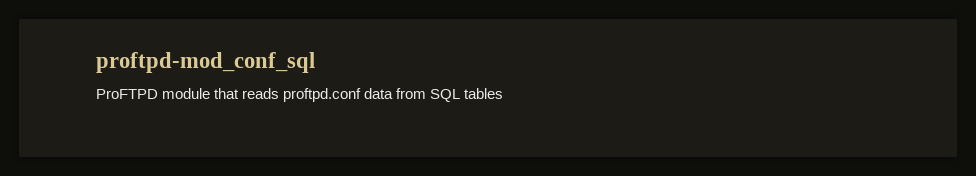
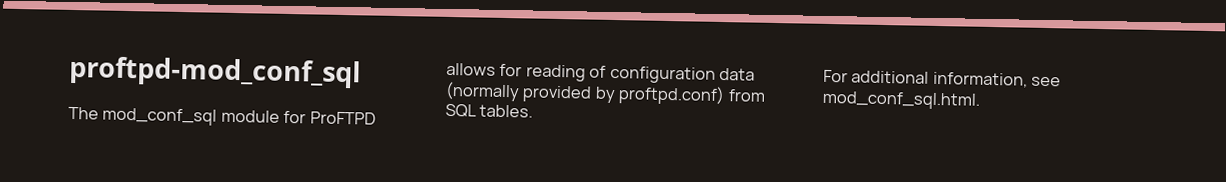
- ProFTPD module that reads proftpd.conf data from SQL tables
+ The mod_conf_sql module for ProFTPD allows for reading of configuration data (normally provided by proftpd.conf) from SQL tables.
+ For additional information, see mod_conf_sql.html.

